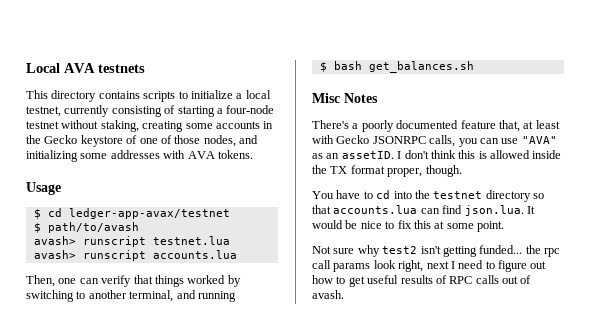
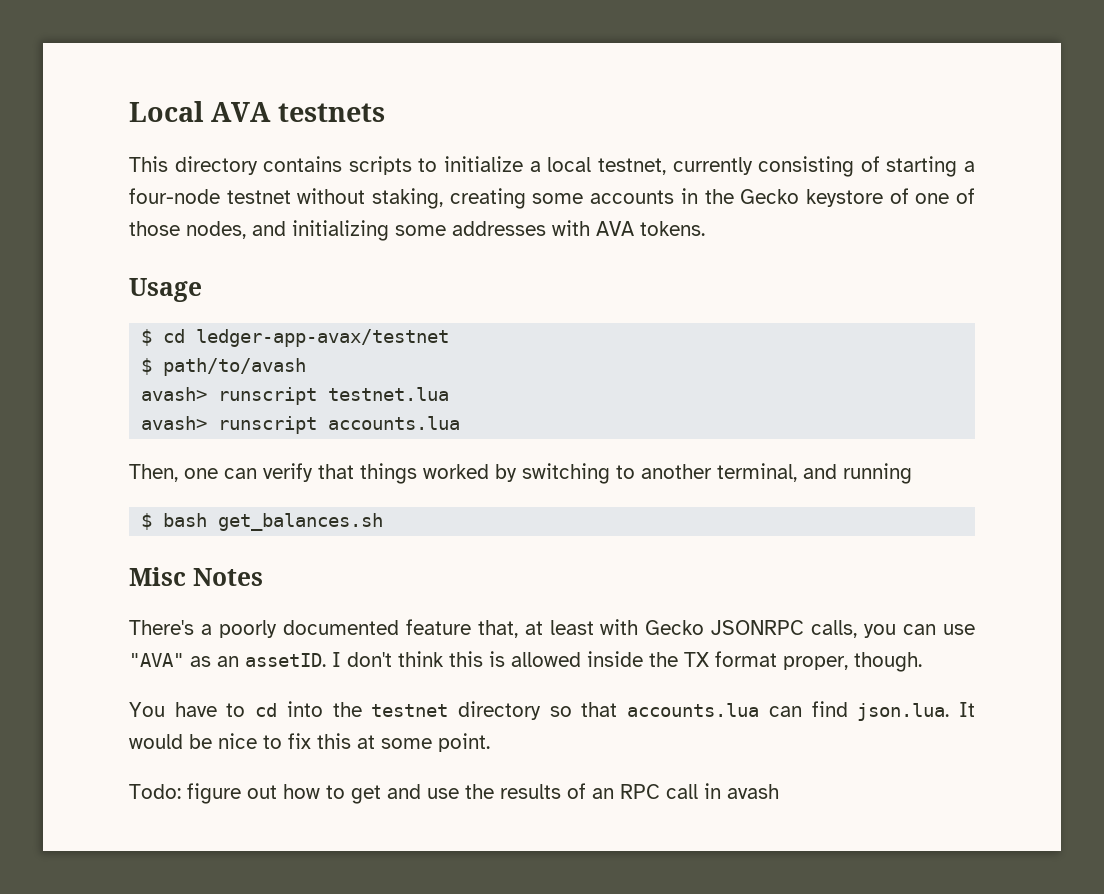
- Not sure why test2 isn't getting funded... the rpc call params look right, next I need to figure out how to get useful results of RPC calls out of avash.
+ Todo: figure out how to get and use the results of an RPC call in avash

